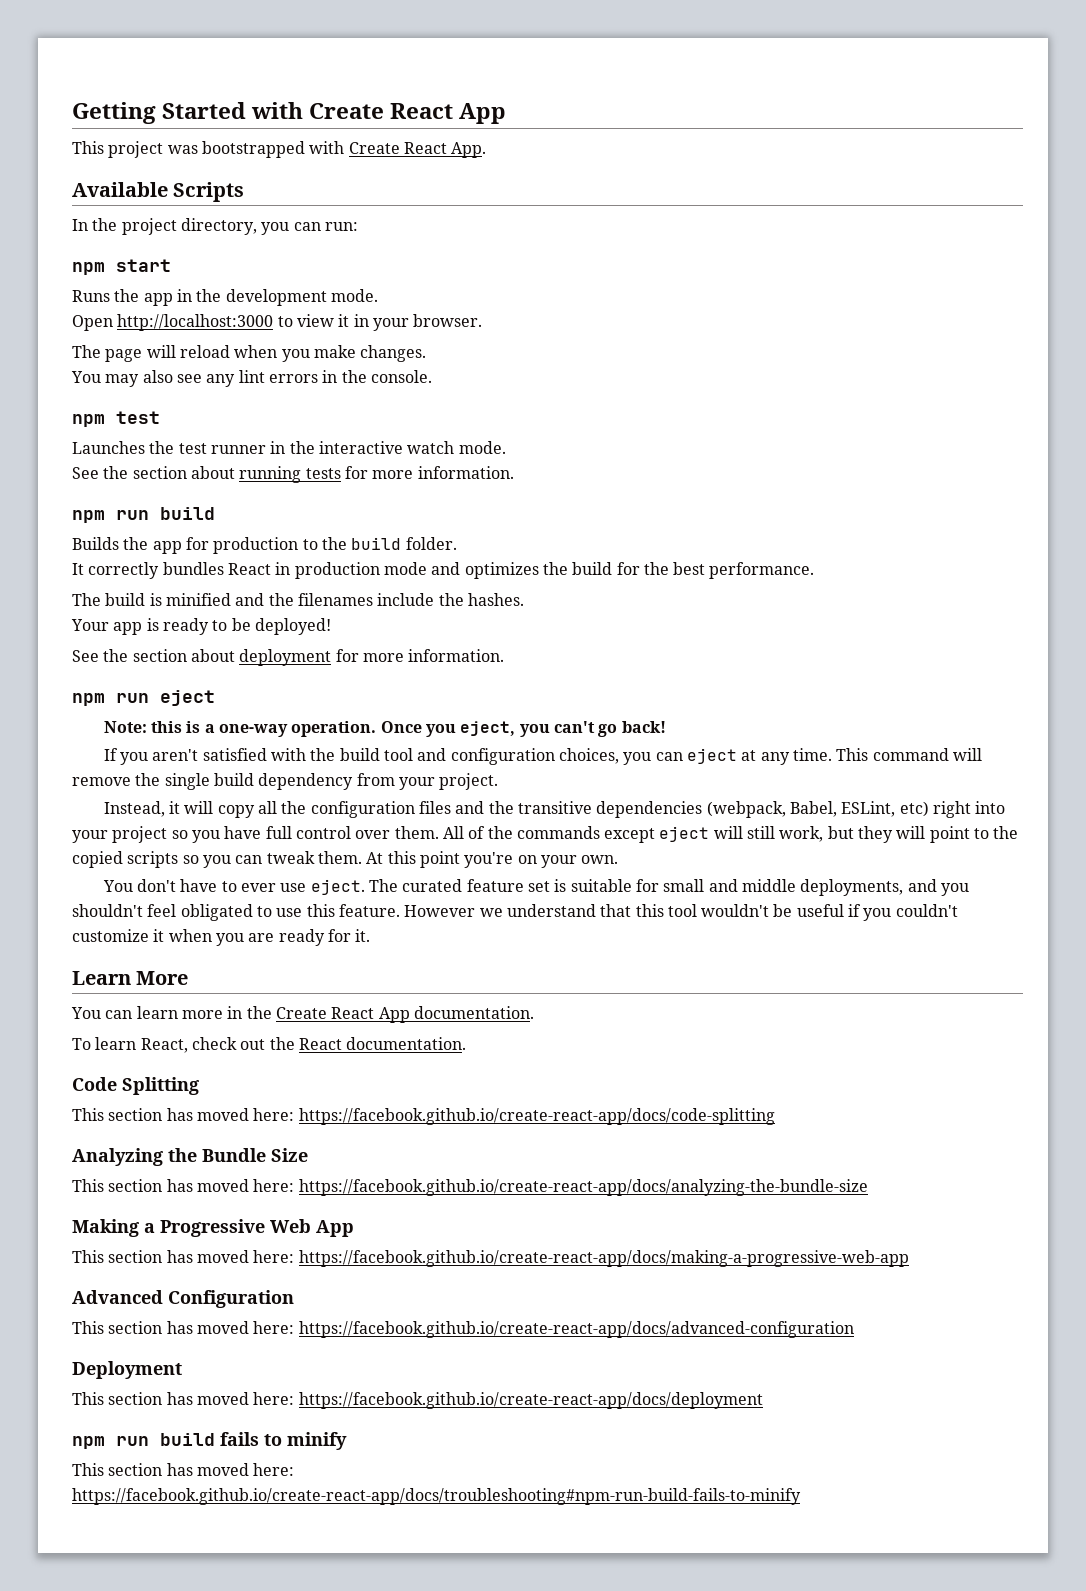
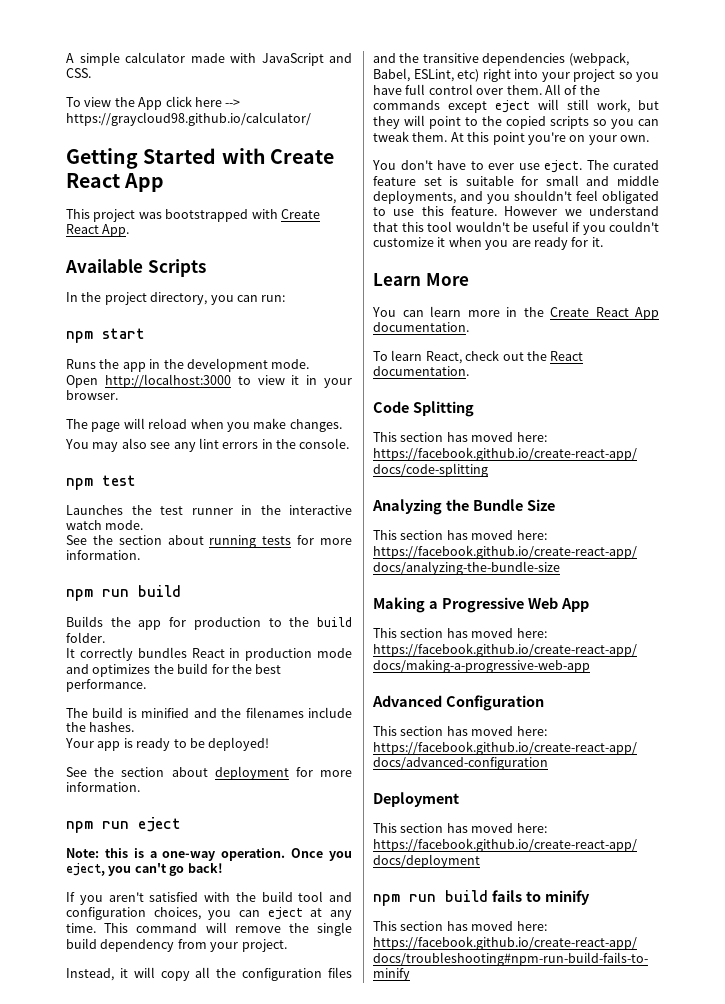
+ A simple calculator made with JavaScript and CSS.
+ To view the App click here --> https://graycloud98.github.io/calculator/

